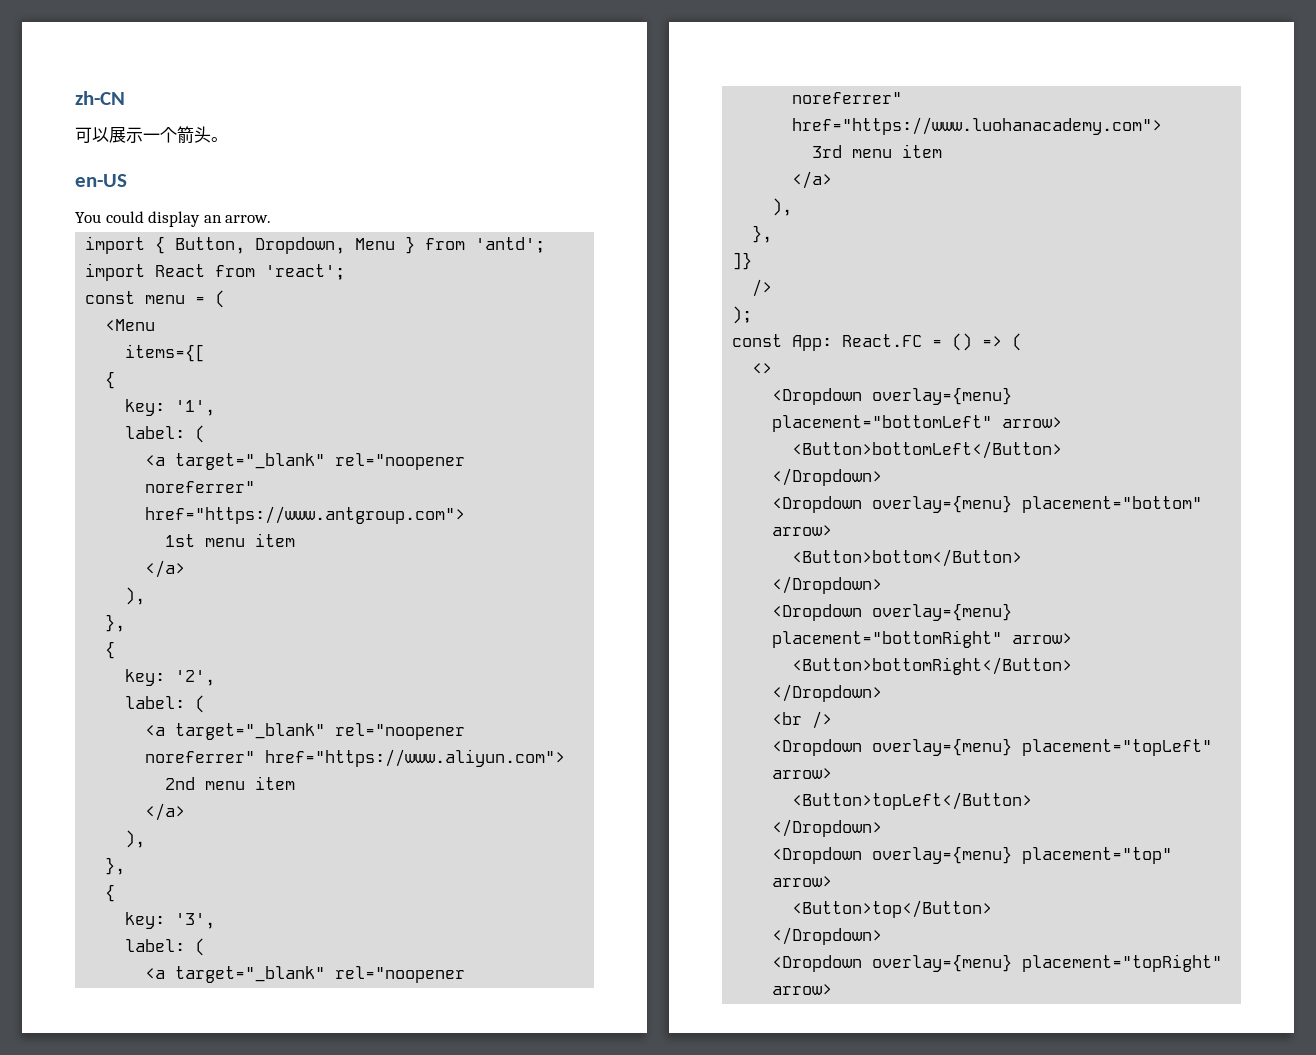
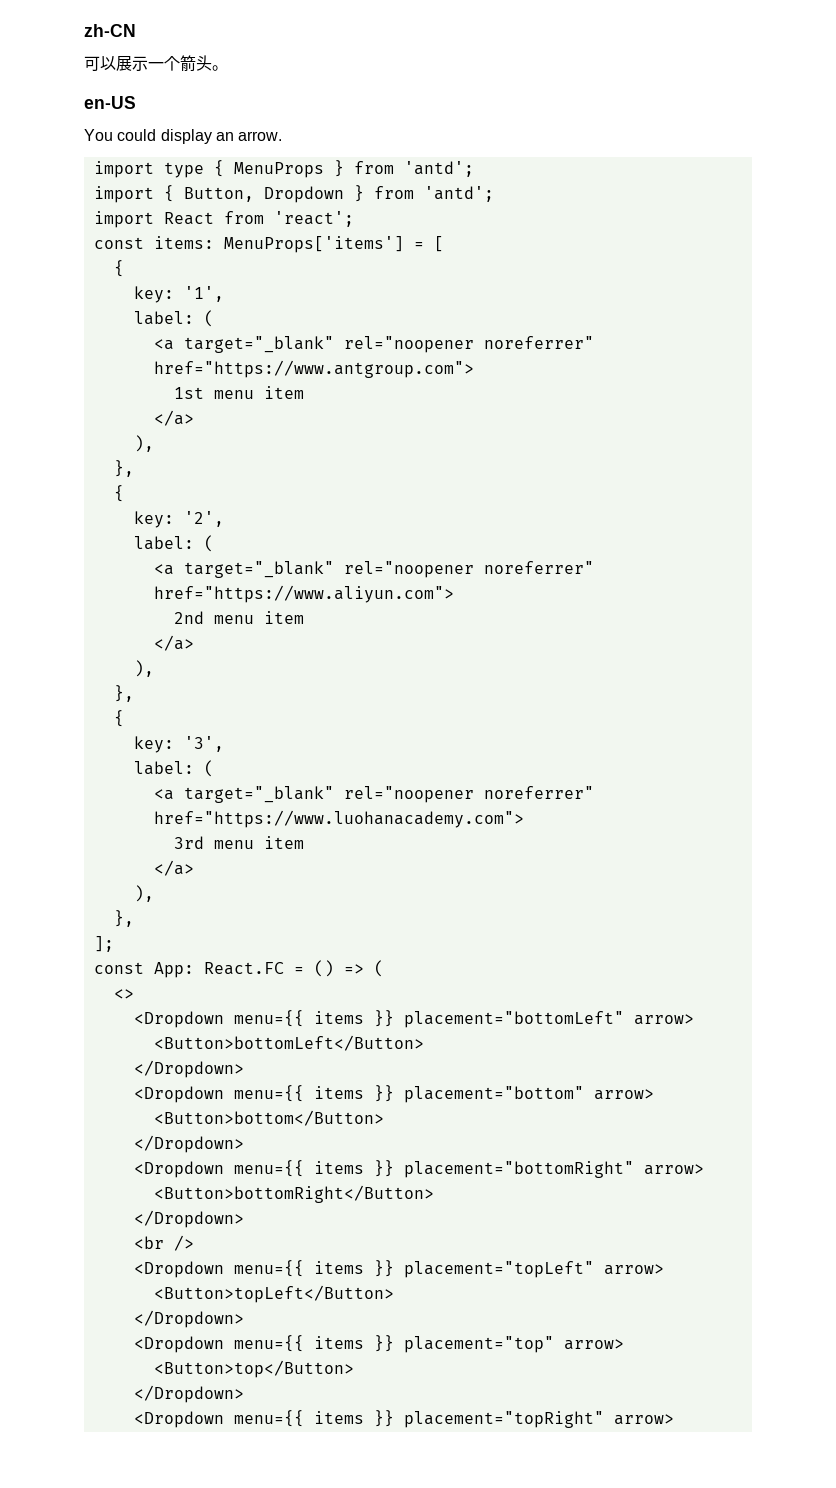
+ import type { MenuProps } from 'antd';
- import { Button, Dropdown, Menu } from 'antd';
+ import { Button, Dropdown } from 'antd';
- const menu = (
- <Menu
- items={[
+ const items: MenuProps['items'] = [
- ]}
- />
- );
+ ];
- <Dropdown overlay={menu} placement="bottomLeft" arrow>
+ <Dropdown menu={{ items }} placement="bottomLeft" arrow>
- <Dropdown overlay={menu} placement="bottom" arrow>
+ <Dropdown menu={{ items }} placement="bottom" arrow>
- <Dropdown overlay={menu} placement="bottomRight" arrow>
+ <Dropdown menu={{ items }} placement="bottomRight" arrow>
- <Dropdown overlay={menu} placement="topLeft" arrow>
+ <Dropdown menu={{ items }} placement="topLeft" arrow>
- <Dropdown overlay={menu} placement="top" arrow>
+ <Dropdown menu={{ items }} placement="top" arrow>
- <Dropdown overlay={menu} placement="topRight" arrow>
+ <Dropdown menu={{ items }} placement="topRight" arrow>

